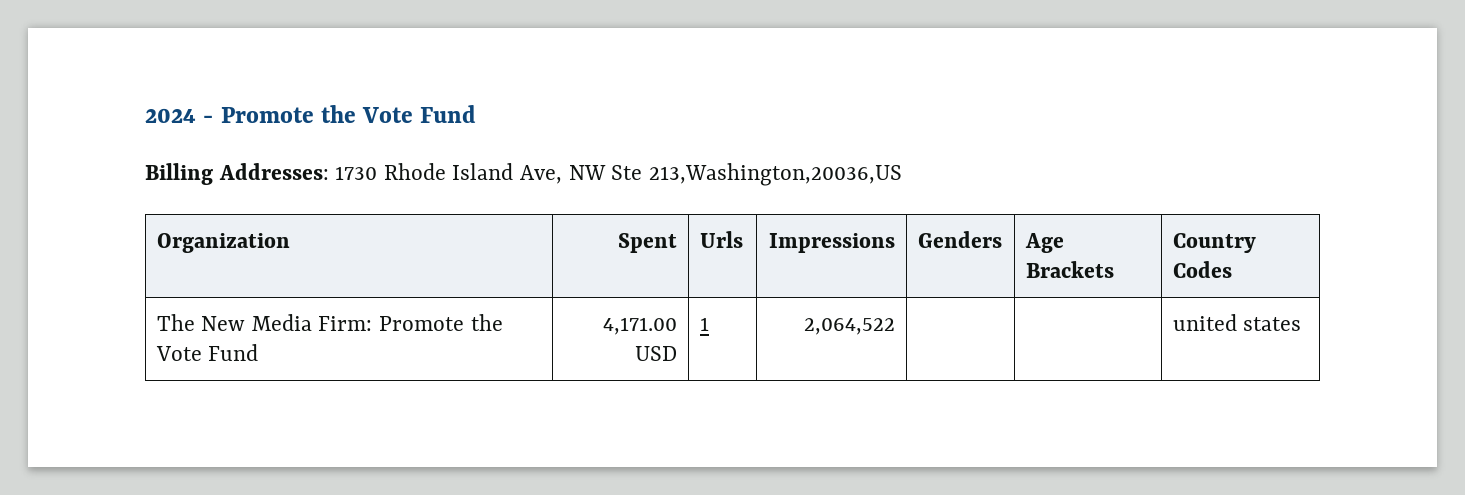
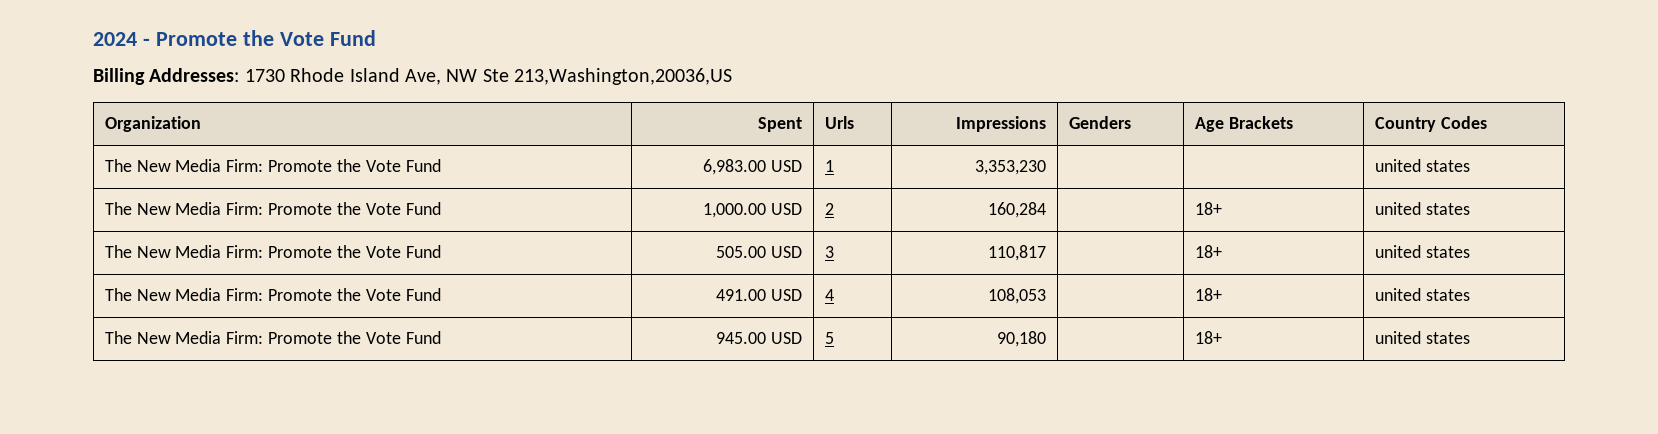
- The New Media Firm: Promote the Vote Fund | 4,171.00 USD | 1 | 2,064,522 | | | united states
+ The New Media Firm: Promote the Vote Fund | 6,983.00 USD | 1 | 3,353,230 | | | united states
+ The New Media Firm: Promote the Vote Fund | 1,000.00 USD | 2 | 160,284 | | 18+ | united states
+ The New Media Firm: Promote the Vote Fund | 505.00 USD | 3 | 110,817 | | 18+ | united states
+ The New Media Firm: Promote the Vote Fund | 491.00 USD | 4 | 108,053 | | 18+ | united states
+ The New Media Firm: Promote the Vote Fund | 945.00 USD | 5 | 90,180 | | 18+ | united states

